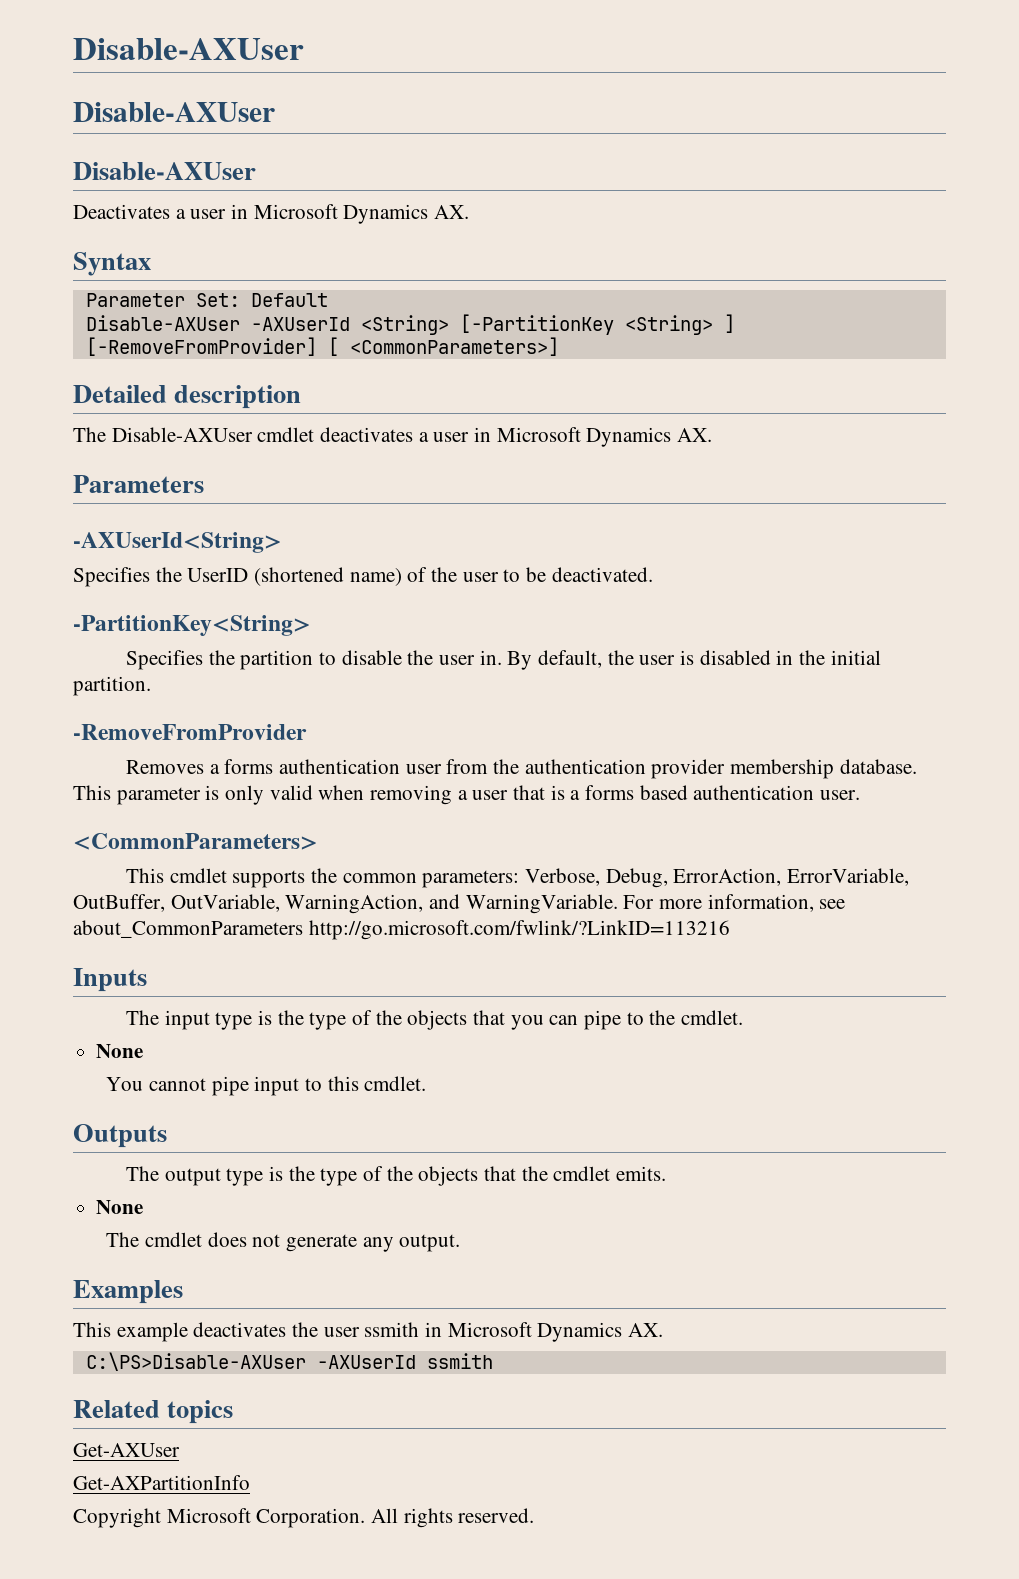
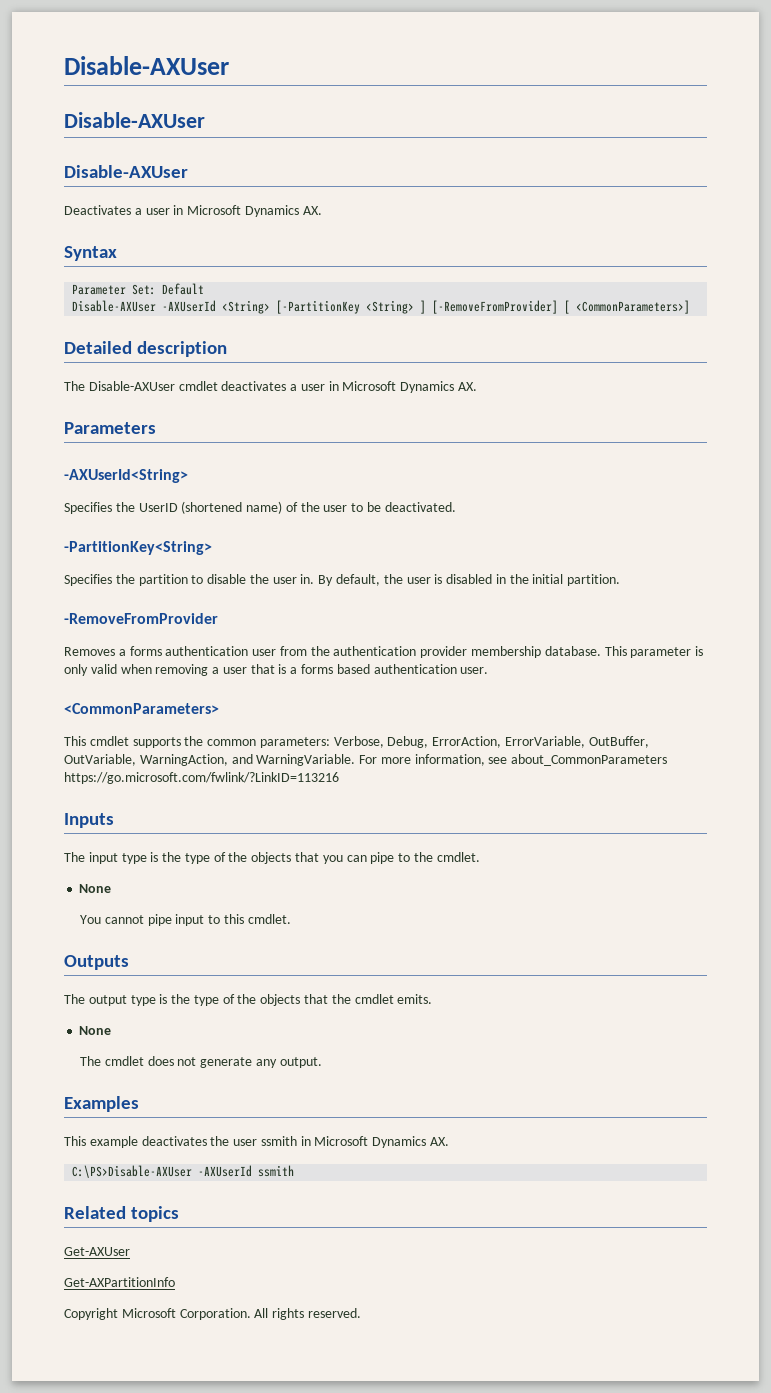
- For more information, see about_CommonParameters http://go.microsoft.com/fwlink/?LinkID=113216
+ For more information, see about_CommonParameters https://go.microsoft.com/fwlink/?LinkID=113216

